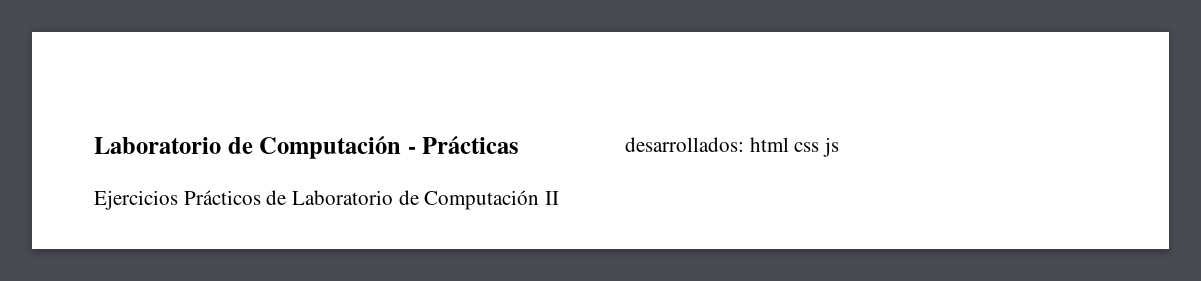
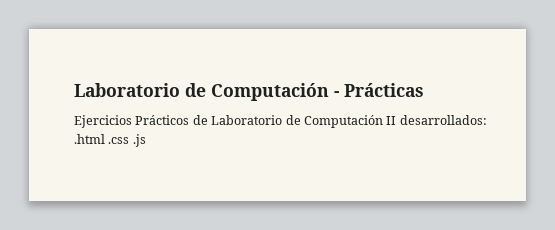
- Ejercicios Prácticos de Laboratorio de Computación II desarrollados: html css js
+ Ejercicios Prácticos de Laboratorio de Computación II desarrollados: .html .css .js

